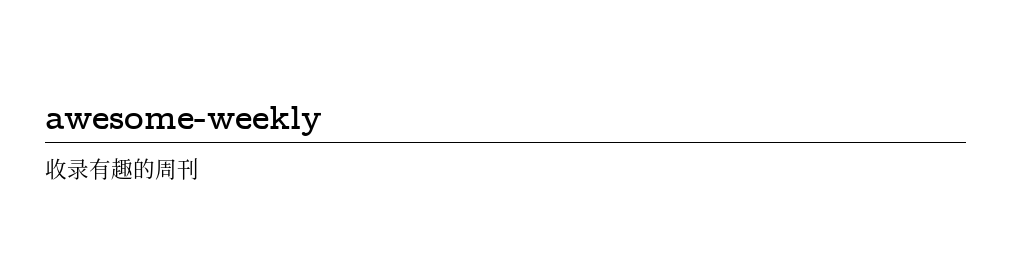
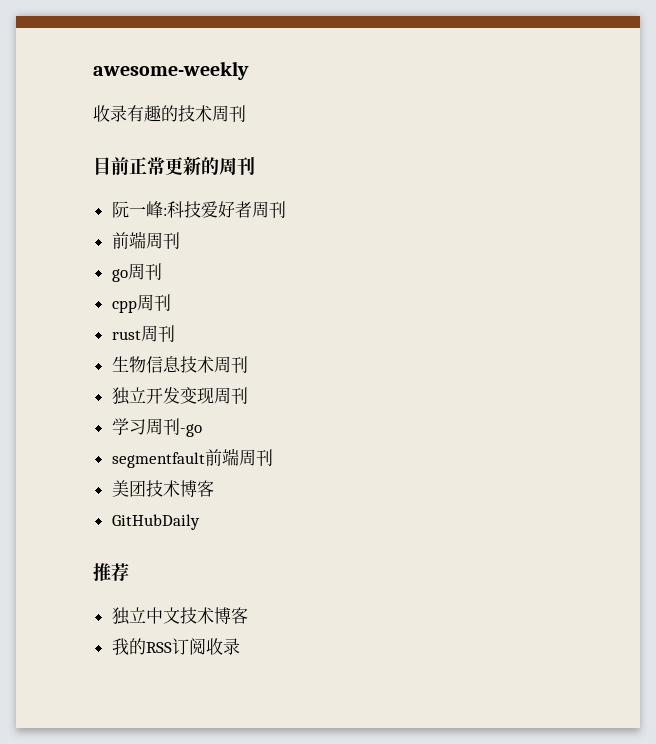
- 收录有趣的周刊
+ 收录有趣的技术周刊
+ 目前正常更新的周刊
+ 阮一峰:科技爱好者周刊
+ 前端周刊
+ go周刊
+ cpp周刊
+ rust周刊
+ 生物信息技术周刊
+ 独立开发变现周刊
+ 学习周刊-go
+ segmentfault前端周刊
+ 美团技术博客
+ GitHubDaily
+ 推荐
+ 独立中文技术博客
+ 我的RSS订阅收录

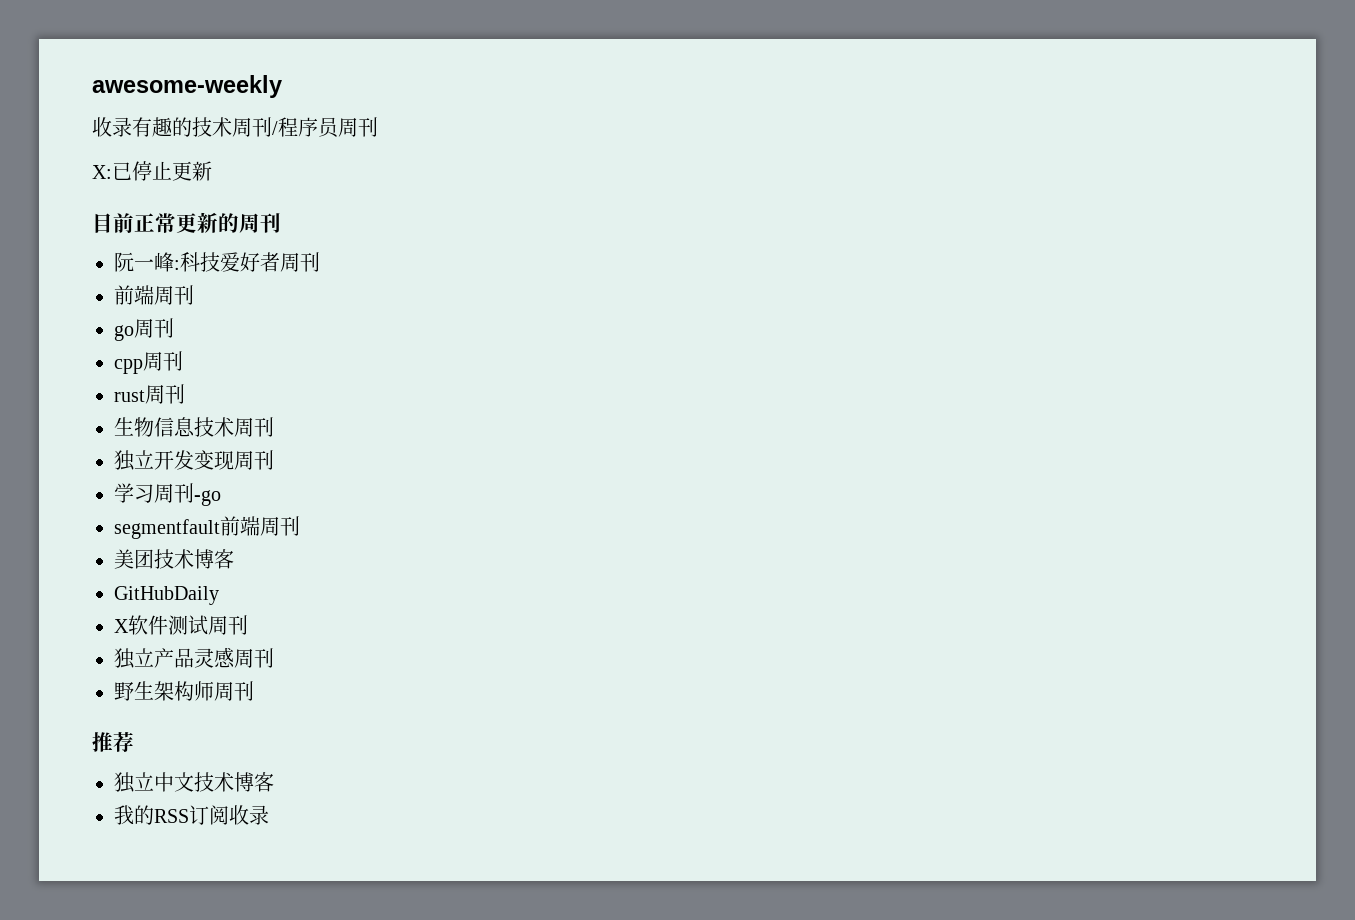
- 收录有趣的技术周刊
+ 收录有趣的技术周刊/程序员周刊
+ X:已停止更新
+ X软件测试周刊
+ 独立产品灵感周刊
+ 野生架构师周刊

